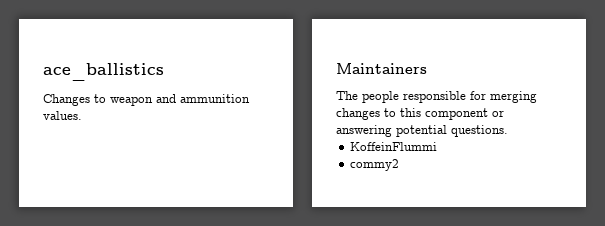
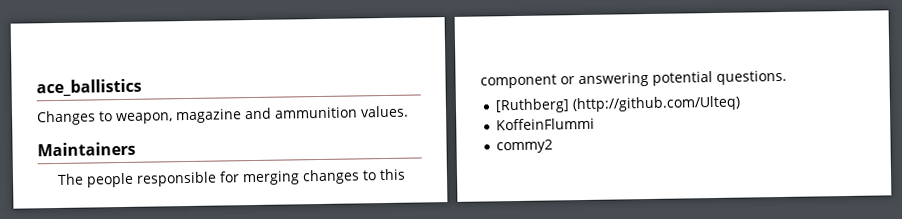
- Changes to weapon and ammunition values.
+ Changes to weapon, magazine and ammunition values.
+ [Ruthberg] (http://github.com/Ulteq)

